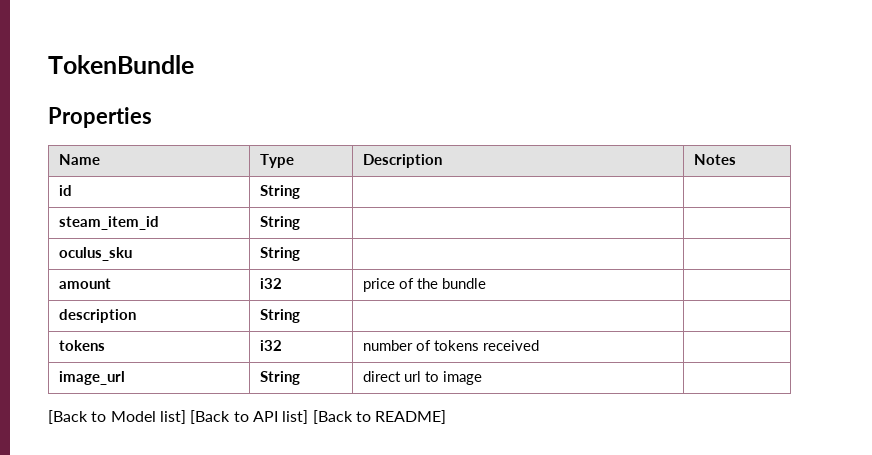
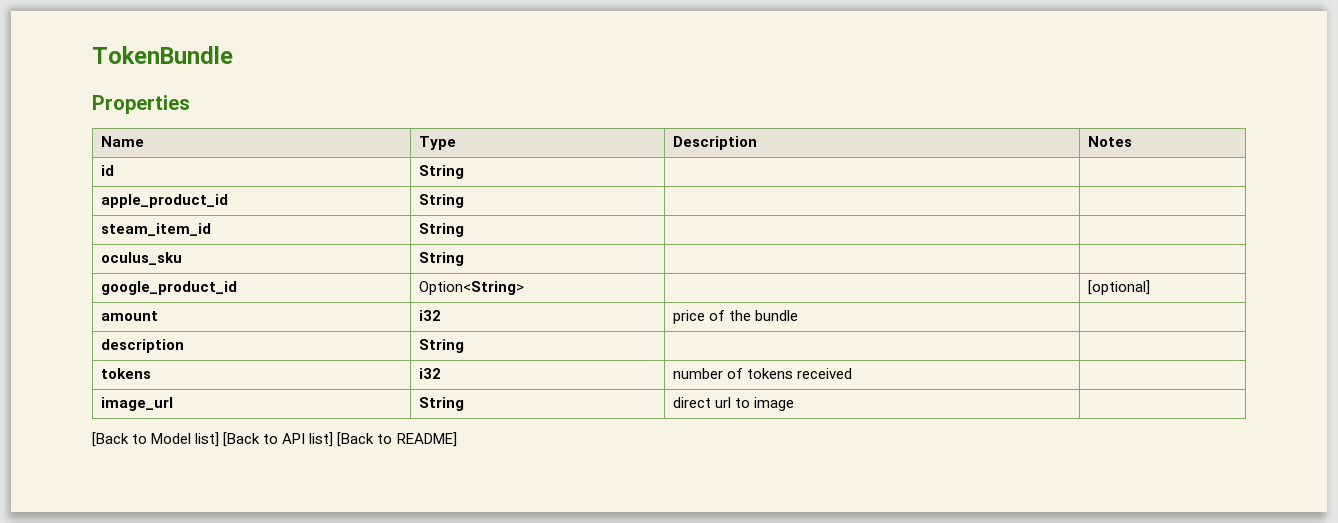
+ apple_product_id | String | |
+ google_product_id | Option<String> | | [optional]

